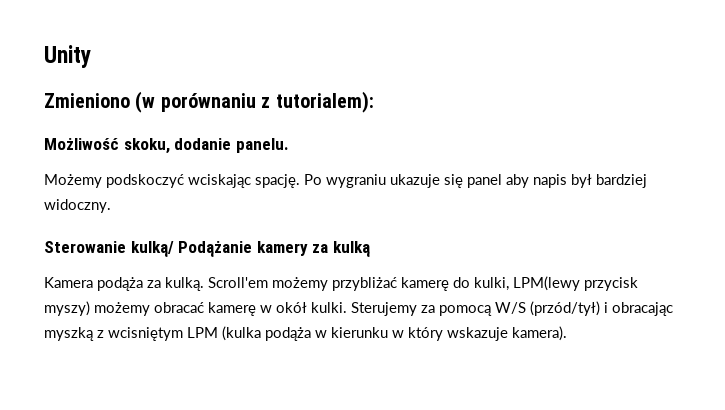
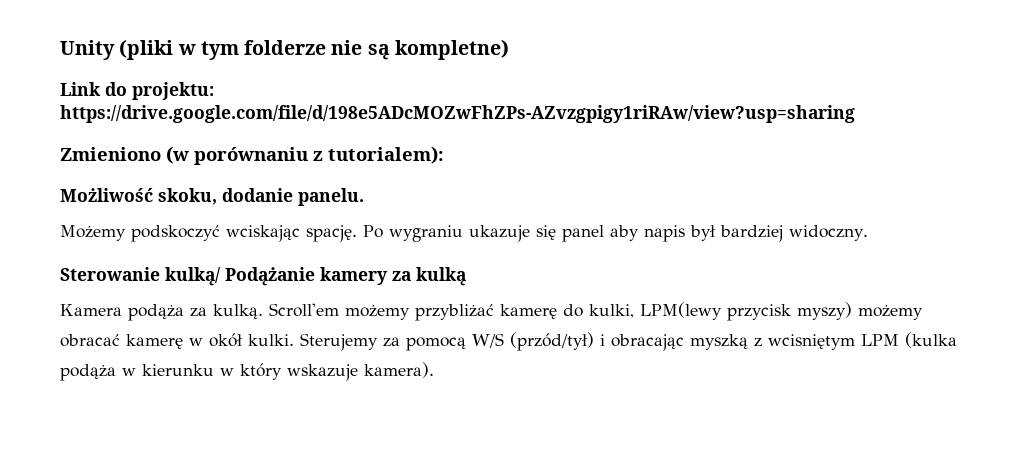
- Unity
+ Unity (pliki w tym folderze nie są kompletne)
+ Link do projektu: https://drive.google.com/file/d/198e5ADcMOZwFhZPs-AZvzgpigy1riRAw/view?usp=sharing

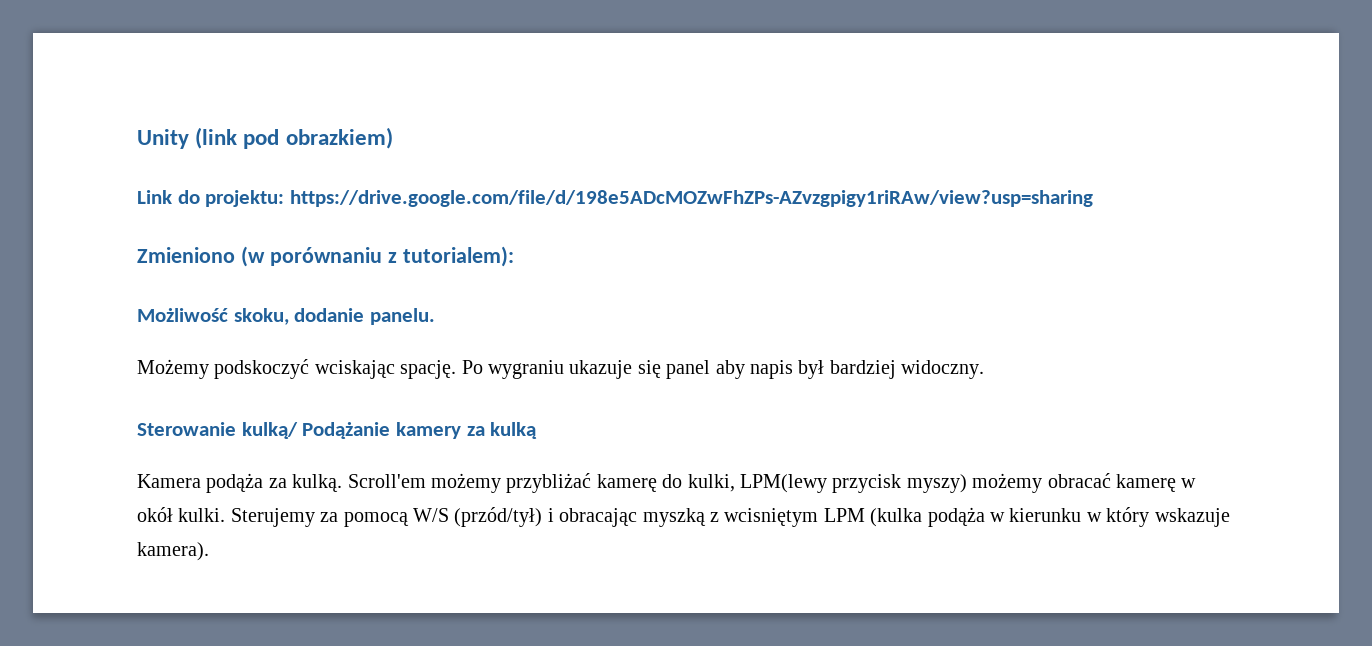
- Unity (pliki w tym folderze nie są kompletne)
+ Unity (link pod obrazkiem)

